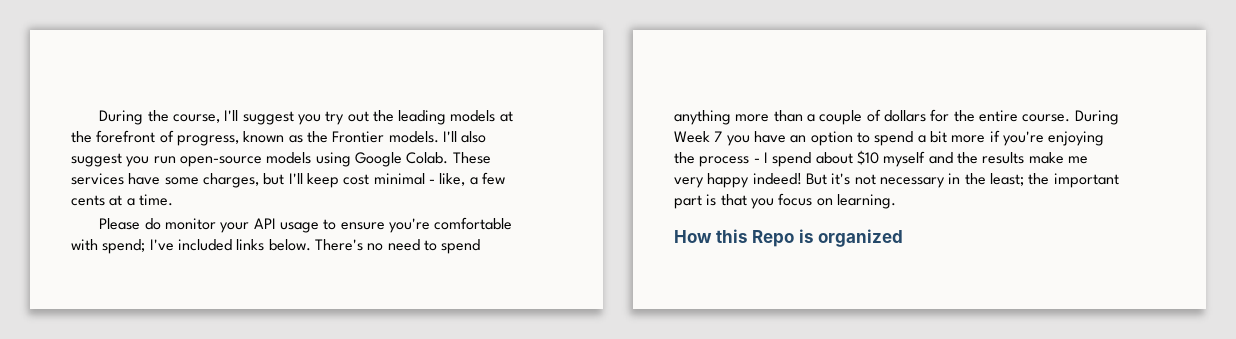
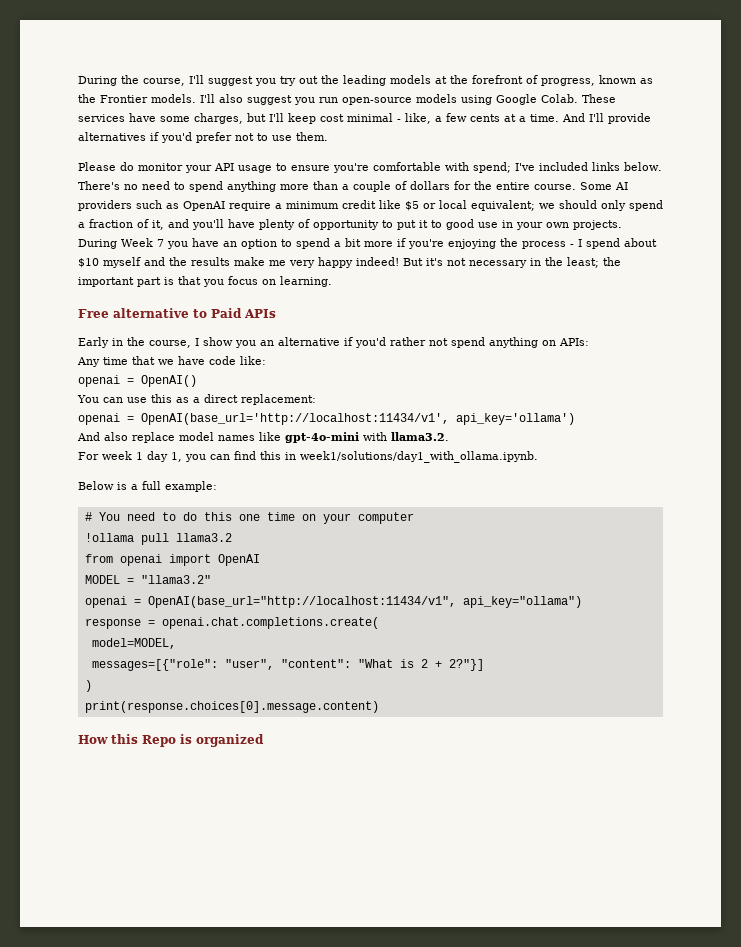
+ And I'll provide alternatives if you'd prefer not to use them.
+ Some AI providers such as OpenAI require a minimum credit like $5 or local equivalent; we should only spend a fraction of it, and you'll have plenty of opportunity to put it to good use in your own projects.
+ Free alternative to Paid APIs
+ Early in the course, I show you an alternative if you'd rather not spend anything on APIs:
+ Any time that we have code like:
+ openai = OpenAI()
+ You can use this as a direct replacement:
+ openai = OpenAI(base_url='http://localhost:11434/v1', api_key='ollama')
+ And also replace model names like gpt-4o-mini with llama3.2.
+ For week 1 day 1, you can find this in week1/solutions/day1_with_ollama.ipynb.
+ Below is a full example:
+ # You need to do this one time on your computer
+ !ollama pull llama3.2
+ from openai import OpenAI
+ MODEL = "llama3.2"
+ openai = OpenAI(base_url="http://localhost:11434/v1", api_key="ollama")
+ response = openai.chat.completions.create(
+ model=MODEL,
+ messages=[{"role": "user", "content": "What is 2 + 2?"}]
+ )
+ print(response.choices[0].message.content)

